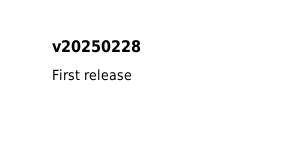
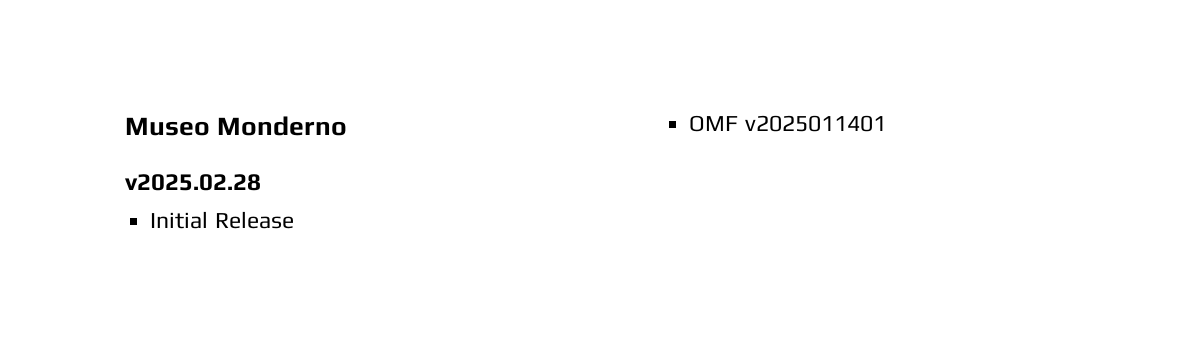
- v20250228
- First release
+ Museo Monderno
+ v2025.02.28
+ Initial Release
+ OMF v2025011401

